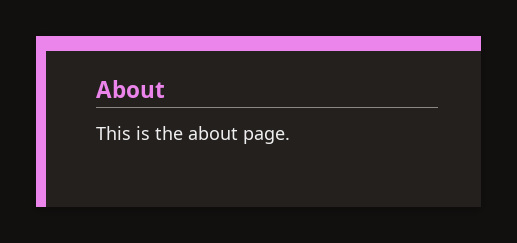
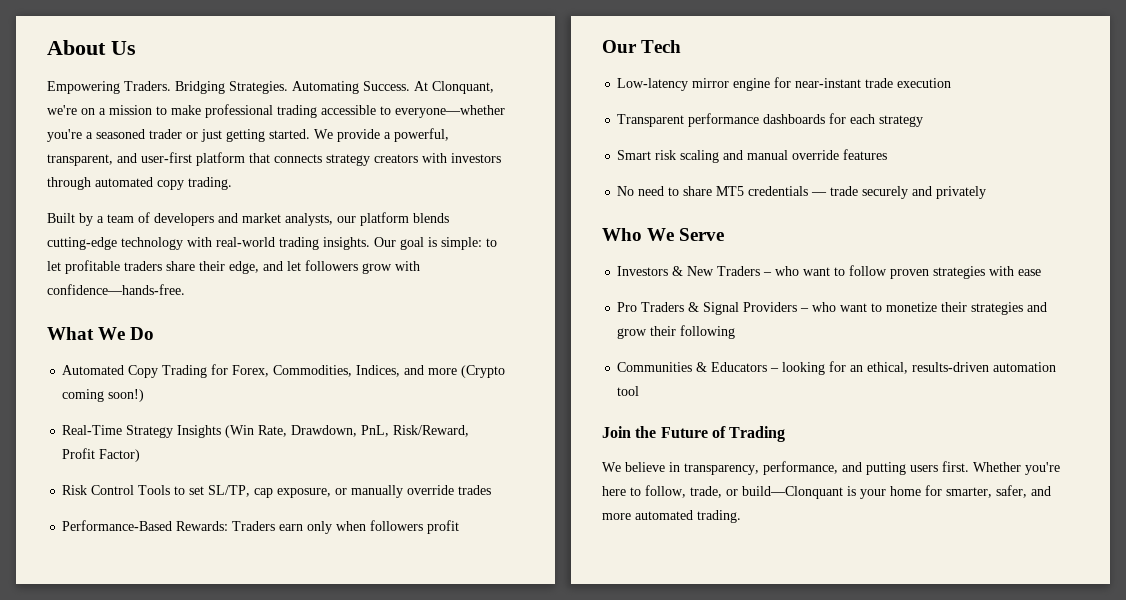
- About
- This is the about page.
+ About Us
+ Empowering Traders. Bridging Strategies. Automating Success. At Clonquant, we're on a mission to make professional trading accessible to everyone—whether you're a seasoned trader or just getting started. We provide a powerful, transparent, and user-first platform that connects strategy creators with investors through automated copy trading.
+ Built by a team of developers and market analysts, our platform blends cutting-edge technology with real-world trading insights. Our goal is simple: to let profitable traders share their edge, and let followers grow with confidence—hands-free.
+ What We Do
+ Automated Copy Trading for Forex, Commodities, Indices, and more (Crypto coming soon!)
+ Real-Time Strategy Insights (Win Rate, Drawdown, PnL, Risk/Reward, Profit Factor)
+ Risk Control Tools to set SL/TP, cap exposure, or manually override trades
+ Performance-Based Rewards: Traders earn only when followers profit
+ Our Tech
+ Low-latency mirror engine for near-instant trade execution
+ Transparent performance dashboards for each strategy
+ Smart risk scaling and manual override features
+ No need to share MT5 credentials — trade securely and privately
+ Who We Serve
+ Investors & New Traders – who want to follow proven strategies with ease
+ Pro Traders & Signal Providers – who want to monetize their strategies and grow their following
+ Communities & Educators – looking for an ethical, results-driven automation tool
+ Join the Future of Trading
+ We believe in transparency, performance, and putting users first. Whether you're here to follow, trade, or build—Clonquant is your home for smarter, safer, and more automated trading.

